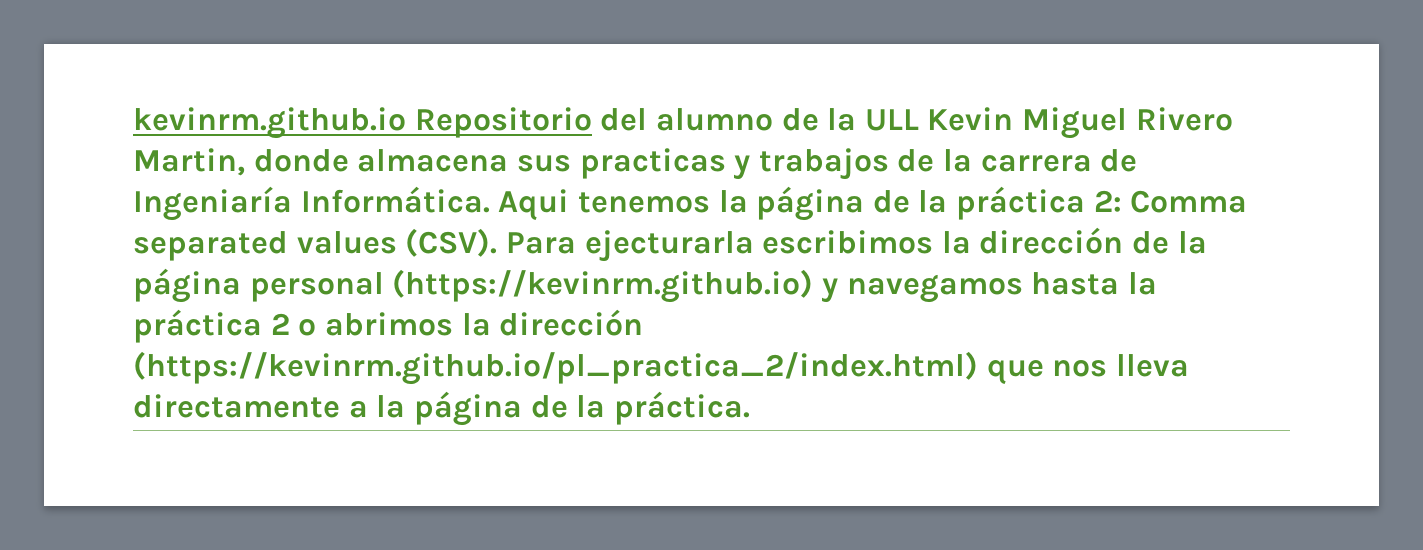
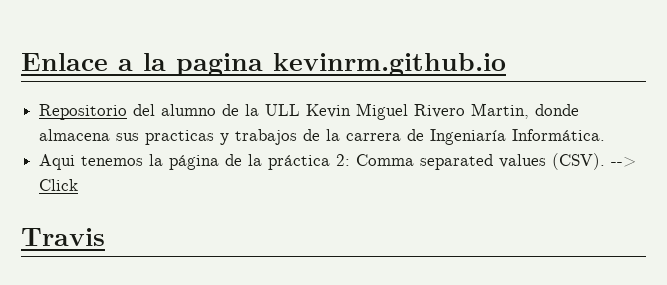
- kevinrm.github.io Repositorio del alumno de la ULL Kevin Miguel Rivero Martin, donde almacena sus practicas y trabajos de la carrera de Ingeniaría Informática. Aqui tenemos la página de la práctica 2: Comma separated values (CSV).
+ Enlace a la pagina kevinrm.github.io
+ Repositorio del alumno de la ULL Kevin Miguel Rivero Martin, donde almacena sus practicas y trabajos de la carrera de Ingeniaría Informática.
+ Aqui tenemos la página de la práctica 2: Comma separated values (CSV).
- Para ejecturarla escribimos la dirección de la página personal (https://kevinrm.github.io) y navegamos hasta la práctica 2 o abrimos la dirección (https://kevinrm.github.io/pl_practica_2/index.html) que nos lleva directamente a la página de la práctica.
+ --> Click
+ Travis

